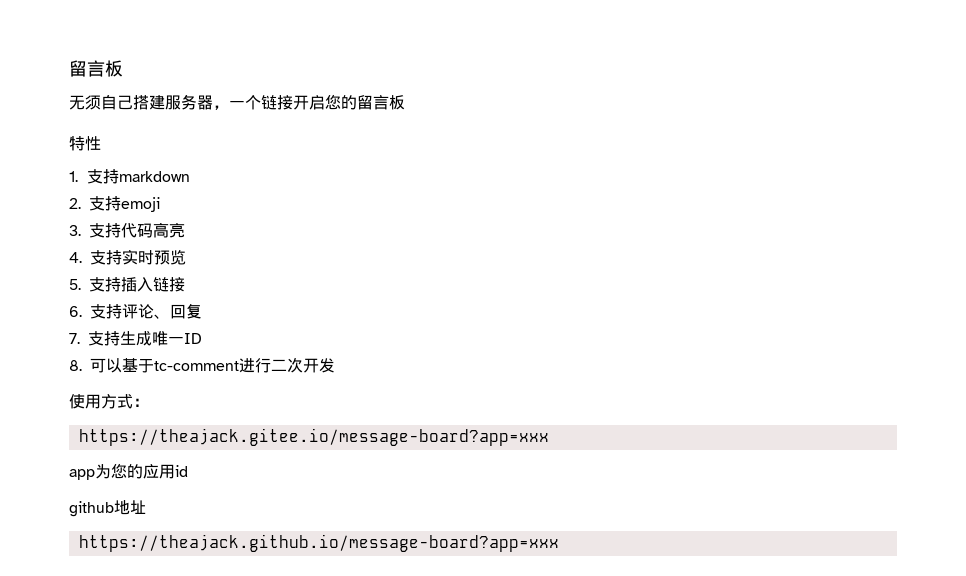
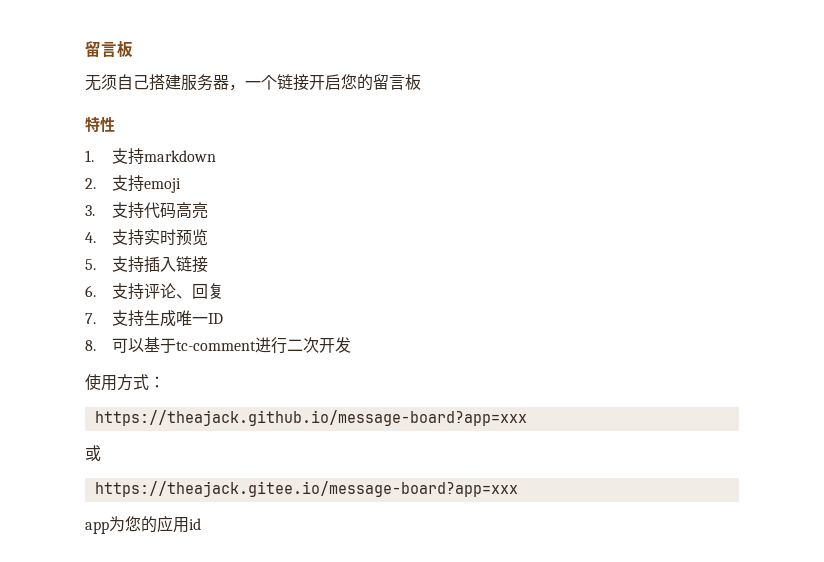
+ https://theajack.github.io/message-board?app=xxx
+ 或
- github地址
- https://theajack.github.io/message-board?app=xxx

